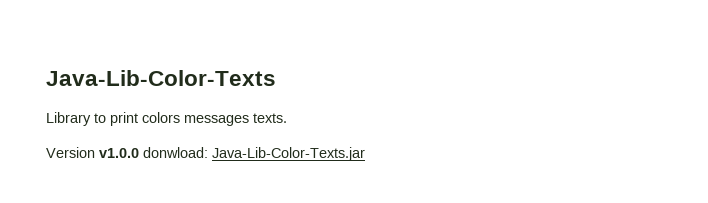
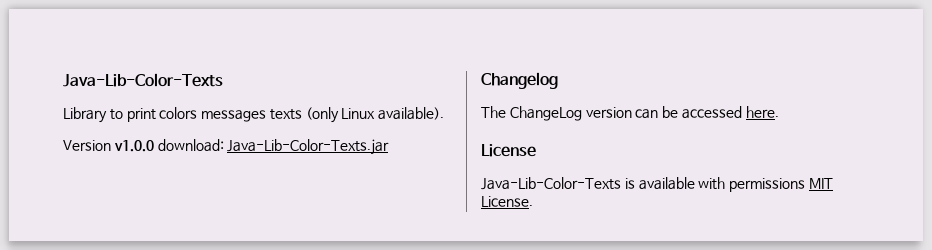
- Library to print colors messages texts.
+ Library to print colors messages texts (only Linux available).
- Version v1.0.0 donwload: Java-Lib-Color-Texts.jar
+ Version v1.0.0 download: Java-Lib-Color-Texts.jar
+ Changelog
+ The ChangeLog version can be accessed here.
+ License
+ Java-Lib-Color-Texts is available with permissions MIT License.

